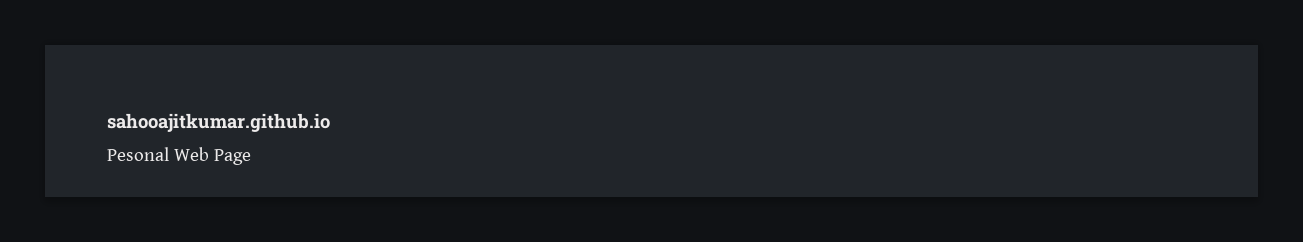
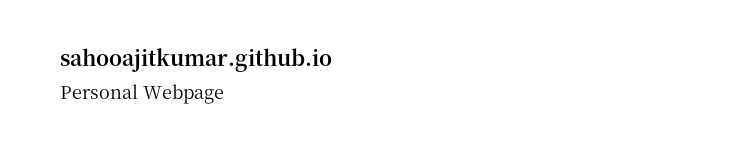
- Pesonal Web Page
+ Personal Webpage

